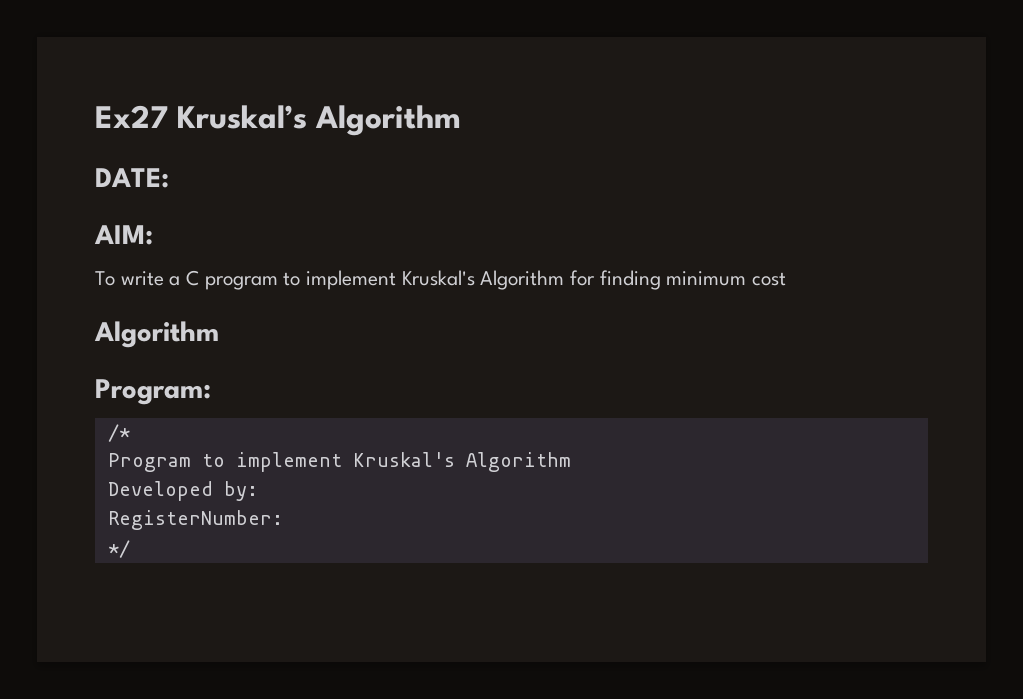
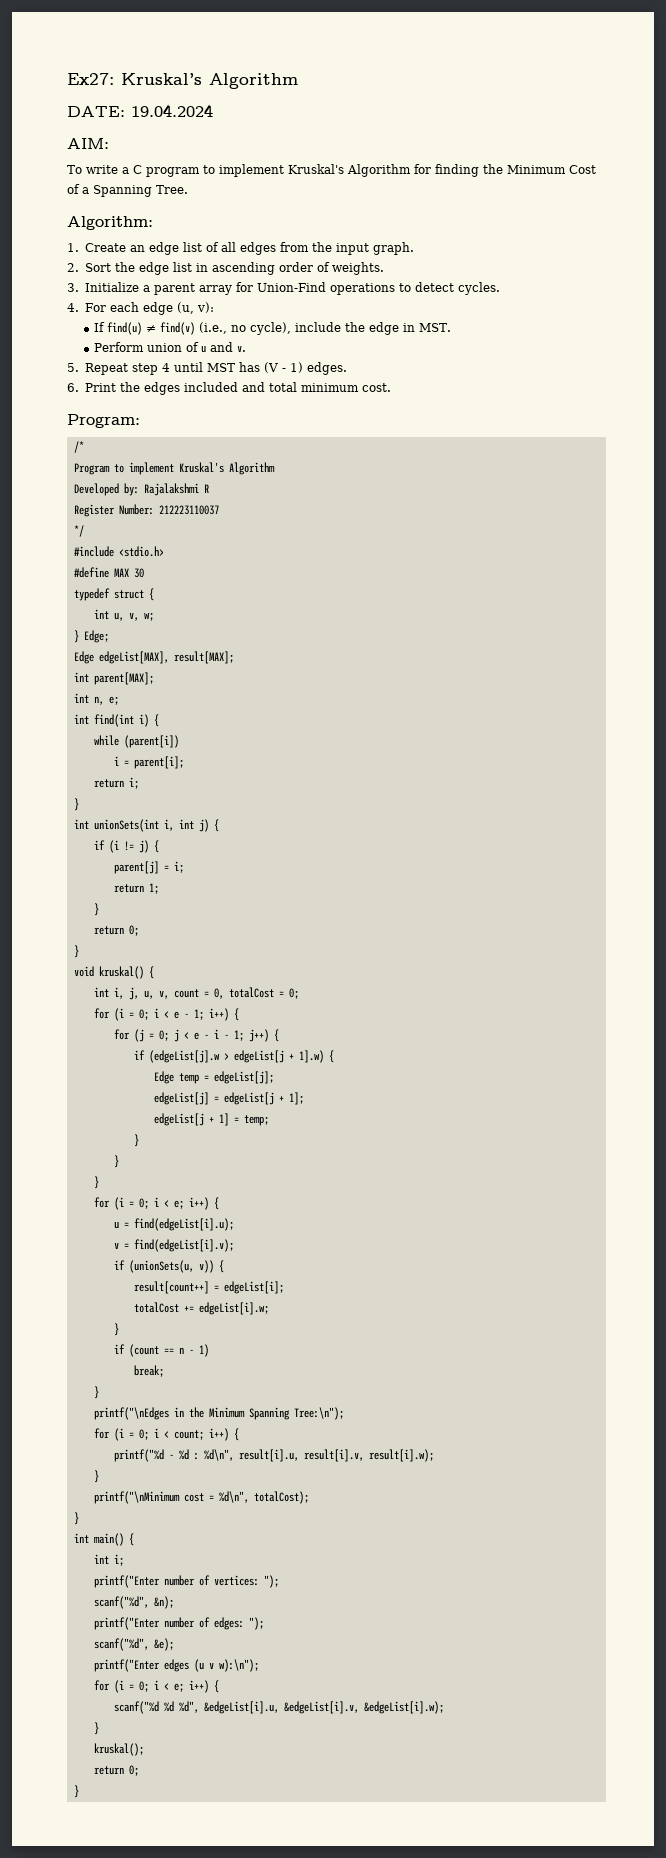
- Ex27 Kruskal’s Algorithm
+ Ex27: Kruskal’s Algorithm
- DATE:
+ DATE: 19.04.2024
- To write a C program to implement Kruskal's Algorithm for finding minimum cost
- Algorithm
+ To write a C program to implement Kruskal's Algorithm for finding the Minimum Cost of a Spanning Tree.
+ Algorithm:
+ 1. Create an edge list of all edges from the input graph.
+ 2. Sort the edge list in ascending order of weights.
+ 3. Initialize a parent array for Union-Find operations to detect cycles.
+ 4. For each edge (u, v):
+ If find(u) ≠ find(v) (i.e., no cycle), include the edge in MST.
+ Perform union of u and v.
+ 5. Repeat step 4 until MST has (V - 1) edges.
+ 6. Print the edges included and total minimum cost.
- Developed by:
- RegisterNumber:
+ Developed by: Rajalakshmi R
+ Register Number: 212223110037
  */
+ #include <stdio.h>
+ #define MAX 30
+ typedef struct {
+ int u, v, w;
+ } Edge;
+ Edge edgeList[MAX], result[MAX];
+ int parent[MAX];
+ int n, e;
+ int find(int i) {
+ while (parent[i])
+ i = parent[i];
+ return i;
+ }
+ int unionSets(int i, int j) {
+ if (i != j) {
+ parent[j] = i;
+ return 1;
+ }
+ return 0;
+ }
+ void kruskal() {
+ int i, j, u, v, count = 0, totalCost = 0;
+ for (i = 0; i < e - 1; i++) {
+ for (j = 0; j < e - i - 1; j++) {
+ if (edgeList[j].w > edgeList[j + 1].w) {
+ Edge temp = edgeList[j];
+ edgeList[j] = edgeList[j + 1];
+ edgeList[j + 1] = temp;
+ }
+ }
+ }
+ for (i = 0; i < e; i++) {
+ u = find(edgeList[i].u);
+ v = find(edgeList[i].v);
+ if (unionSets(u, v)) {
+ result[count++] = edgeList[i];
+ totalCost += edgeList[i].w;
+ }
+ if (count == n - 1)
+ break;
+ }
+ printf("\nEdges in the Minimum Spanning Tree:\n");
+ for (i = 0; i < count; i++) {
+ printf("%d - %d : %d\n", result[i].u, result[i].v, result[i].w);
+ }
+ printf("\nMinimum cost = %d\n", totalCost);
+ }
+ int main() {
+ int i;
+ printf("Enter number of vertices: ");
+ scanf("%d", &n);
+ printf("Enter number of edges: ");
+ scanf("%d", &e);
+ printf("Enter edges (u v w):\n");
+ for (i = 0; i < e; i++) {
+ scanf("%d %d %d", &edgeList[i].u, &edgeList[i].v, &edgeList[i].w);
+ }
+ kruskal();
+ return 0;
+ }

